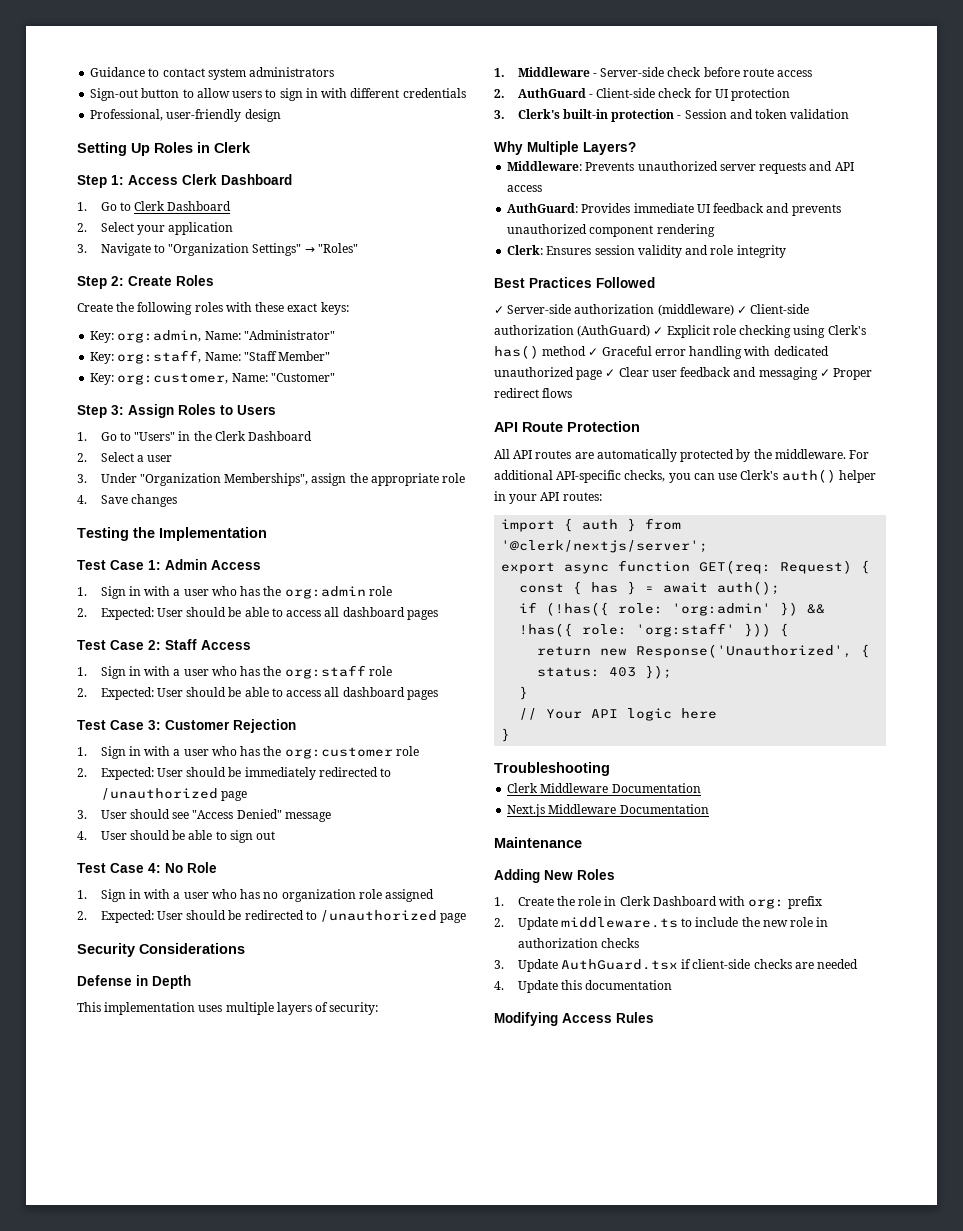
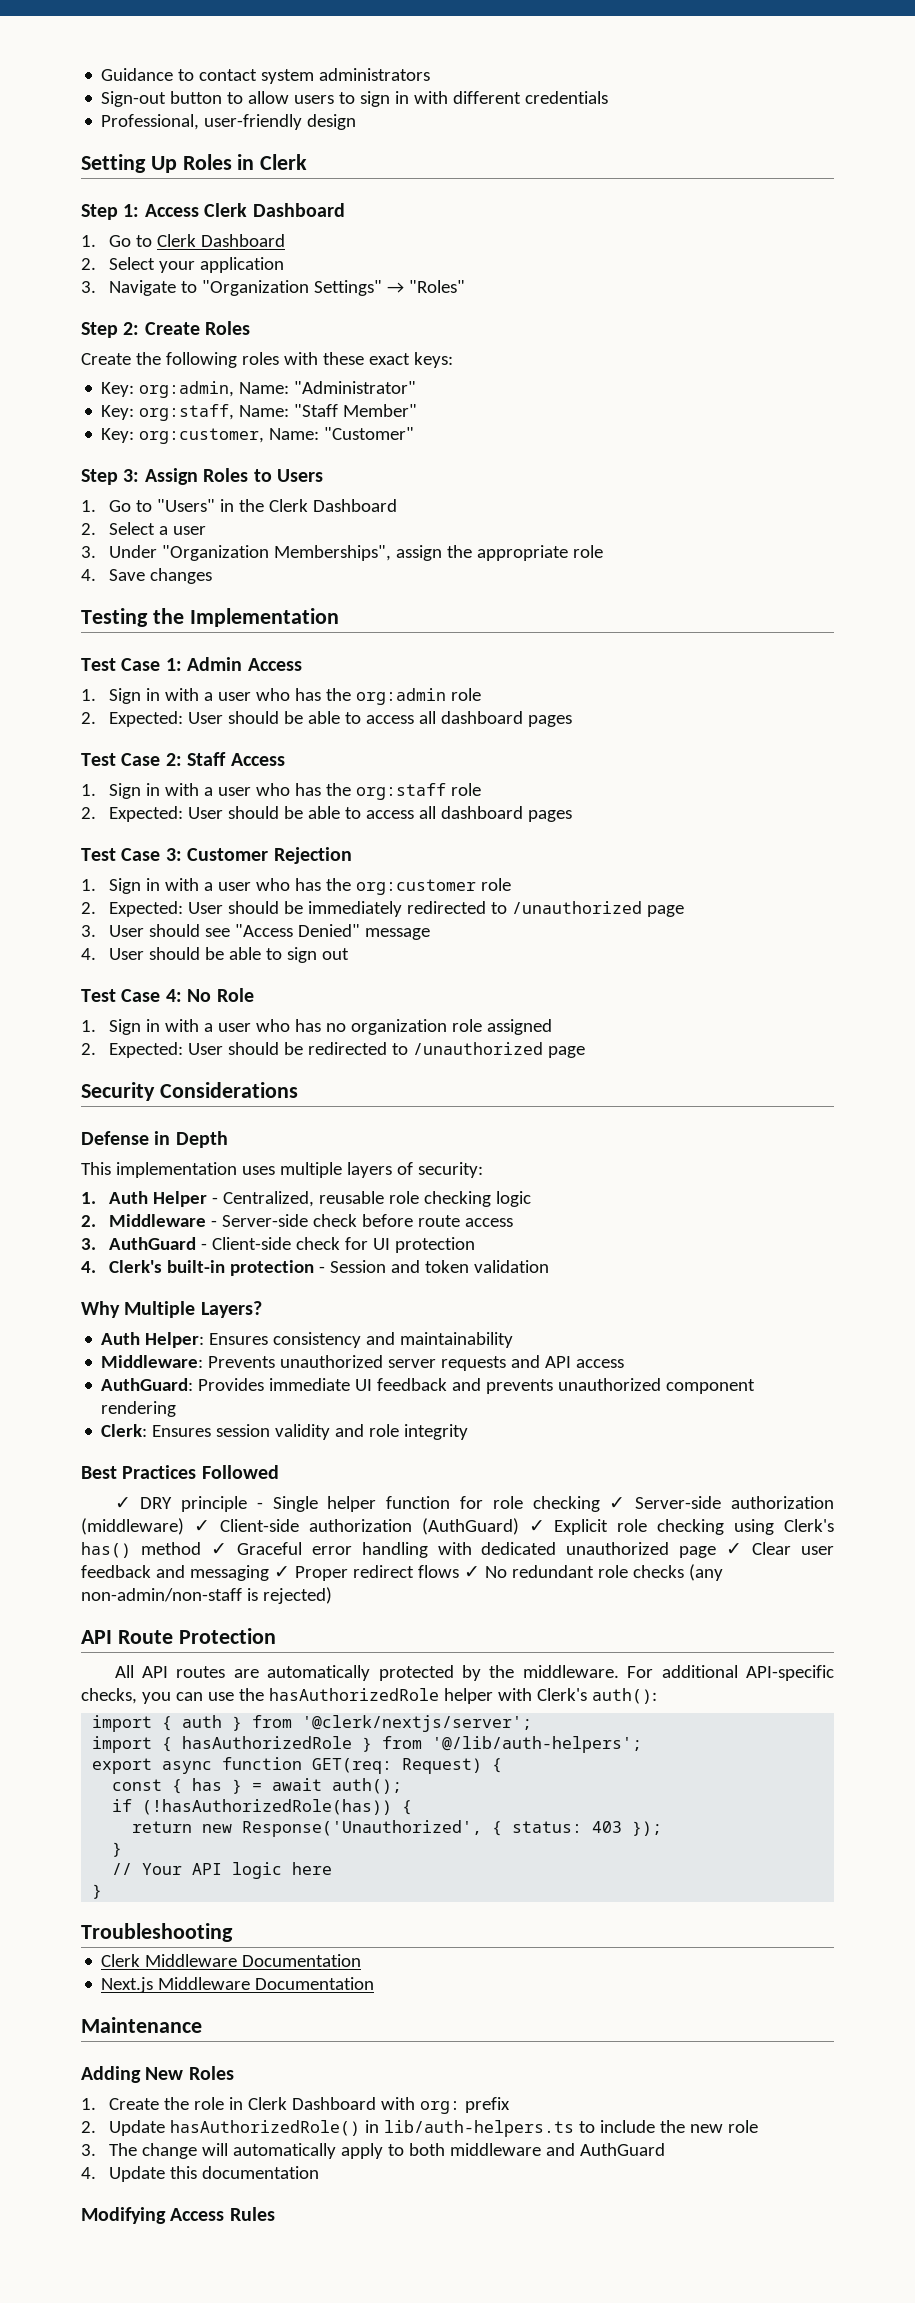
- 1. Middleware - Server-side check before route access
+ 1. Auth Helper - Centralized, reusable role checking logic
+ 2. Middleware - Server-side check before route access
- 2. AuthGuard - Client-side check for UI protection
+ 3. AuthGuard - Client-side check for UI protection
- 3. Clerk's built-in protection - Session and token validation
+ 4. Clerk's built-in protection - Session and token validation
+ Auth Helper: Ensures consistency and maintainability
- ✓ Server-side authorization (middleware) ✓ Client-side authorization (AuthGuard) ✓ Explicit role checking using Clerk's has() method ✓ Graceful error handling with dedicated unauthorized page ✓ Clear user feedback and messaging ✓ Proper redirect flows
+ ✓ DRY principle - Single helper function for role checking ✓ Server-side authorization (middleware) ✓ Client-side authorization (AuthGuard) ✓ Explicit role checking using Clerk's has() method ✓ Graceful error handling with dedicated unauthorized page ✓ Clear user feedback and messaging ✓ Proper redirect flows ✓ No redundant role checks (any non-admin/non-staff is rejected)
- For additional API-specific checks, you can use Clerk's auth() helper in your API routes:
+ For additional API-specific checks, you can use the hasAuthorizedRole helper with Clerk's auth():
+ import { hasAuthorizedRole } from '@/lib/auth-helpers';
- if (!has({ role: 'org:admin' }) && !has({ role: 'org:staff' })) {
+ if (!hasAuthorizedRole(has)) {
- 2. Update middleware.ts to include the new role in authorization checks
- 3. Update AuthGuard.tsx if client-side checks are needed
+ 2. Update hasAuthorizedRole() in lib/auth-helpers.ts to include the new role
+ 3. The change will automatically apply to both middleware and AuthGuard

